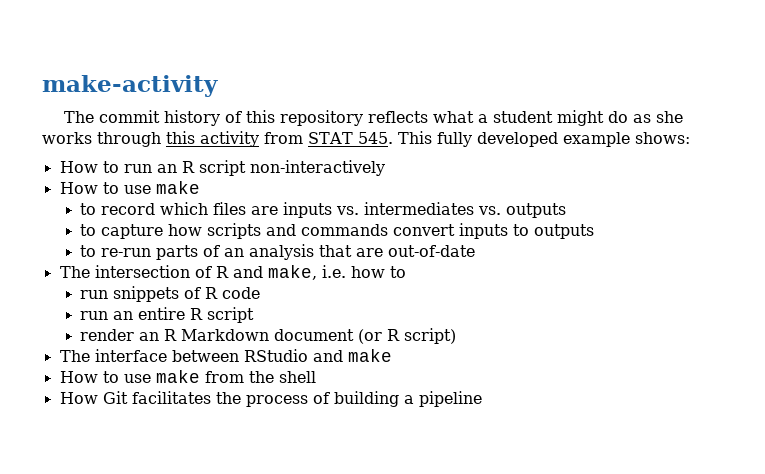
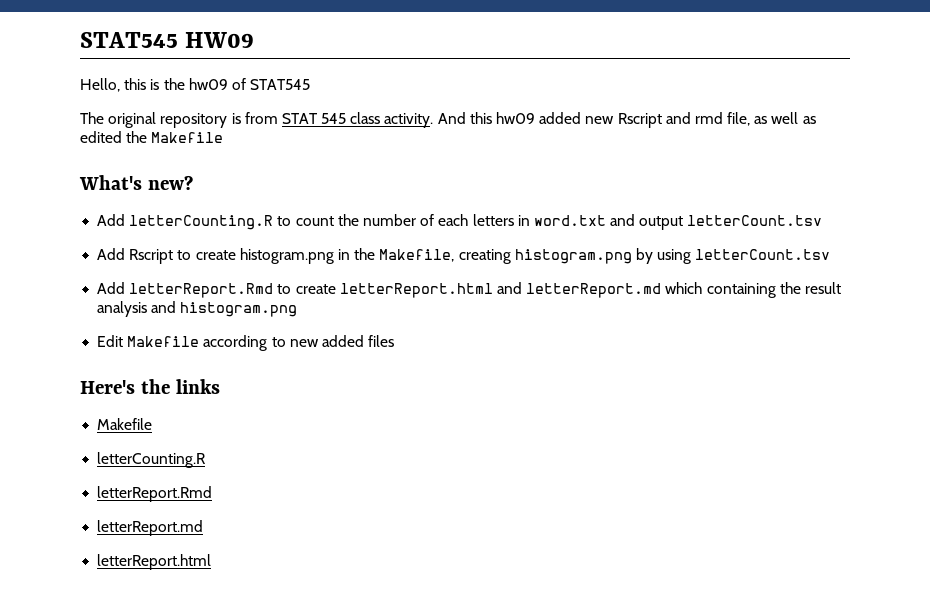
- make-activity
- The commit history of this repository reflects what a student might do as she works through this activity from STAT 545. This fully developed example shows:
- How to run an R script non-interactively
- How to use make
- to record which files are inputs vs. intermediates vs. outputs
- to capture how scripts and commands convert inputs to outputs
- to re-run parts of an analysis that are out-of-date
- The intersection of R and make, i.e. how to
- run snippets of R code
- run an entire R script
- render an R Markdown document (or R script)
- The interface between RStudio and make
- How to use make from the shell
- How Git facilitates the process of building a pipeline
+ STAT545 HW09
+ Hello, this is the hw09 of STAT545
+ The original repository is from STAT 545 class activity. And this hw09 added new Rscript and rmd file, as well as edited the Makefile
+ What's new?
+ Add letterCounting.R to count the number of each letters in word.txt and output letterCount.tsv
+ Add Rscript to create histogram.png in the Makefile, creating histogram.png by using letterCount.tsv
+ Add letterReport.Rmd to create letterReport.html and letterReport.md which containing the result analysis and histogram.png
+ Edit Makefile according to new added files
+ Here's the links
+ Makefile
+ letterCounting.R
+ letterReport.Rmd
+ letterReport.md
+ letterReport.html

